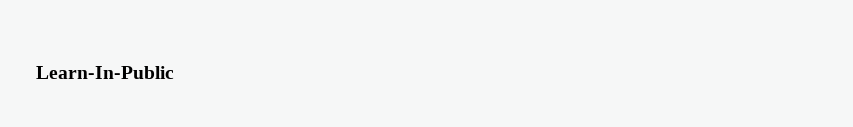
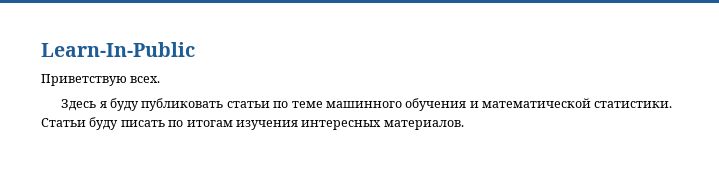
+ Приветствую всех.
+ Здесь я буду публиковать статьи по теме машинного обучения и математической статистики. Статьи буду писать по итогам изучения интересных материалов.

